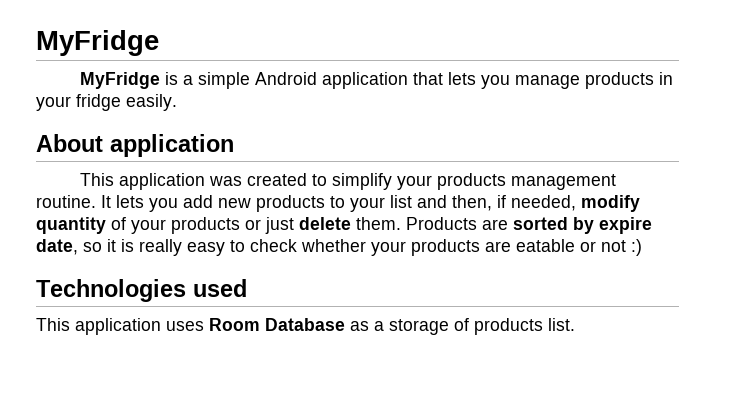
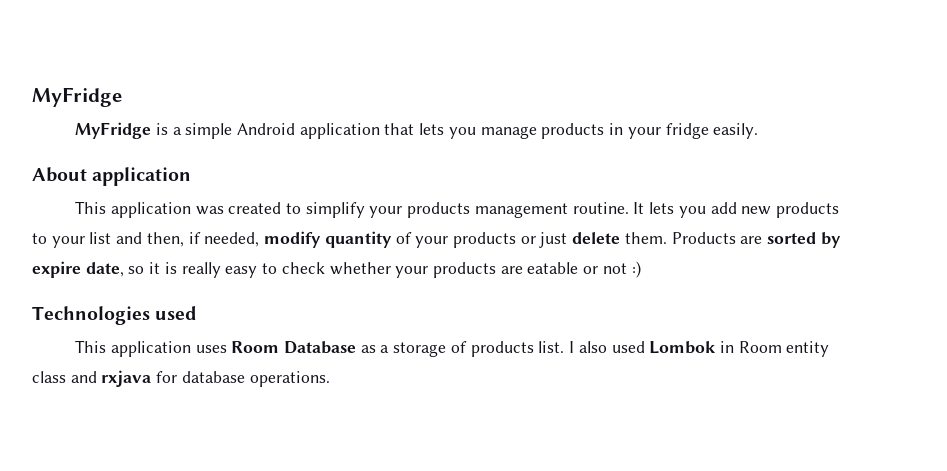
+ I also used Lombok in Room entity class and rxjava for database operations.

